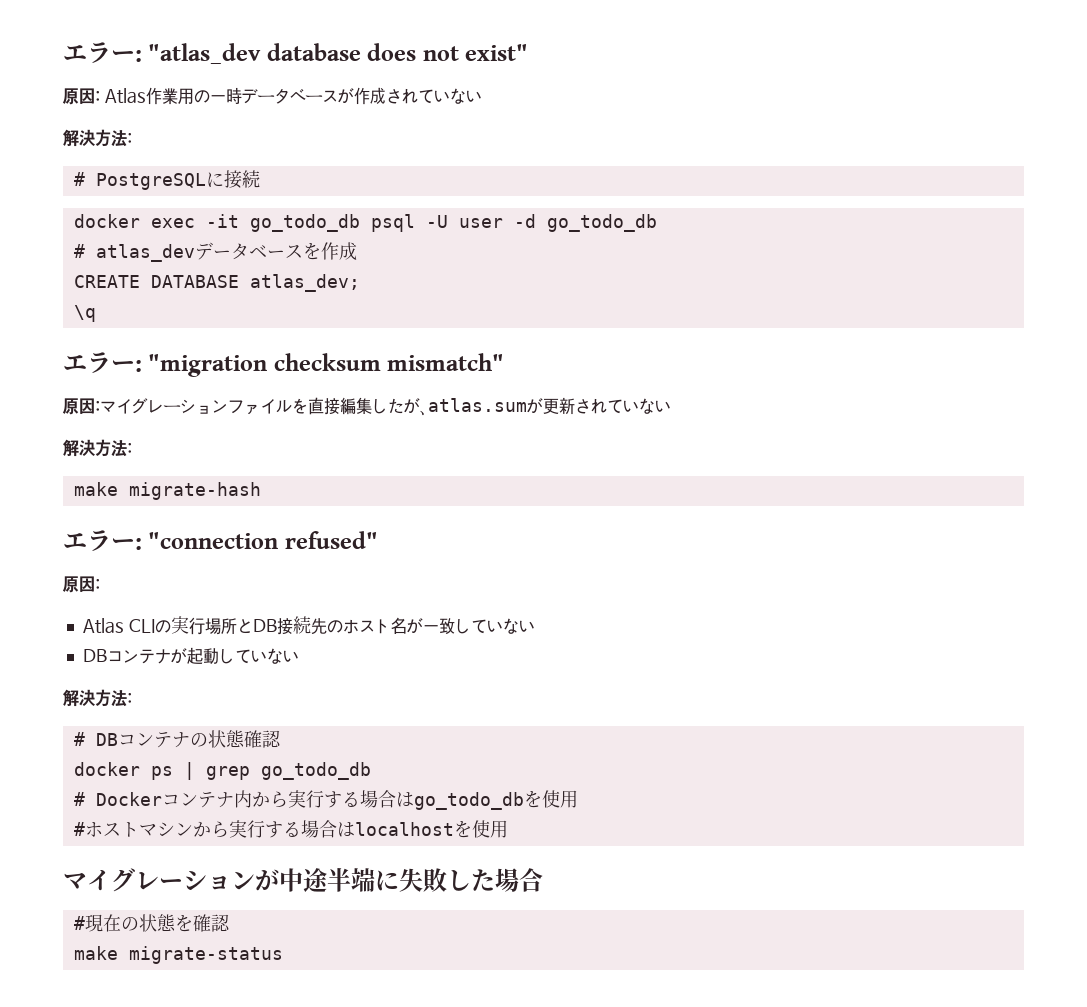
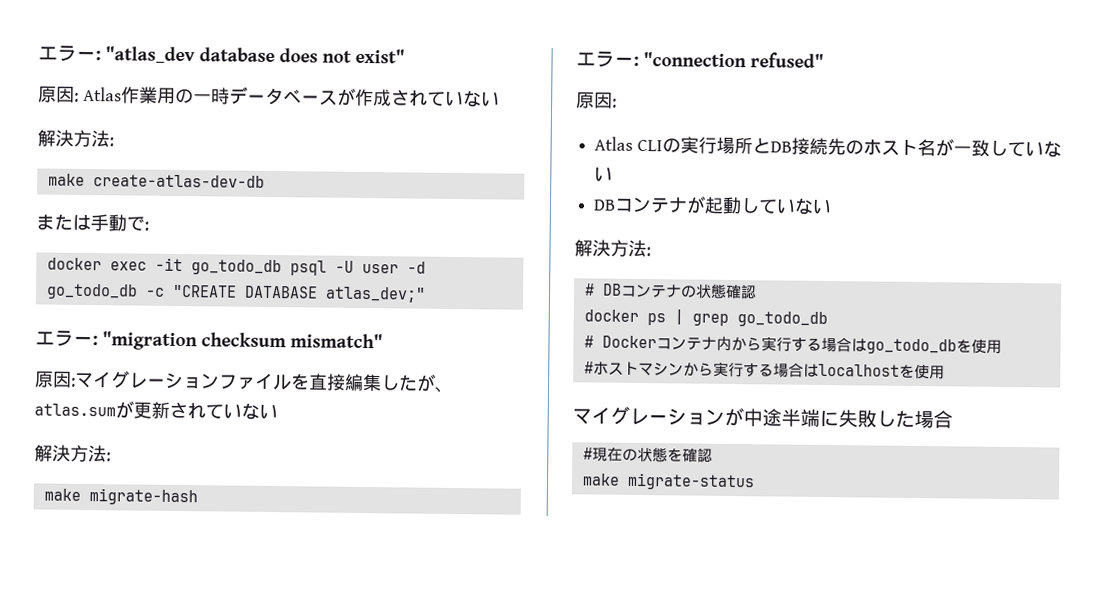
- # PostgreSQLに接続
+ make create-atlas-dev-db
+ または手動で:
- docker exec -it go_todo_db psql -U user -d go_todo_db
- # atlas_devデータベースを作成
- CREATE DATABASE atlas_dev;
- \q
+ docker exec -it go_todo_db psql -U user -d go_todo_db -c "CREATE DATABASE atlas_dev;"

